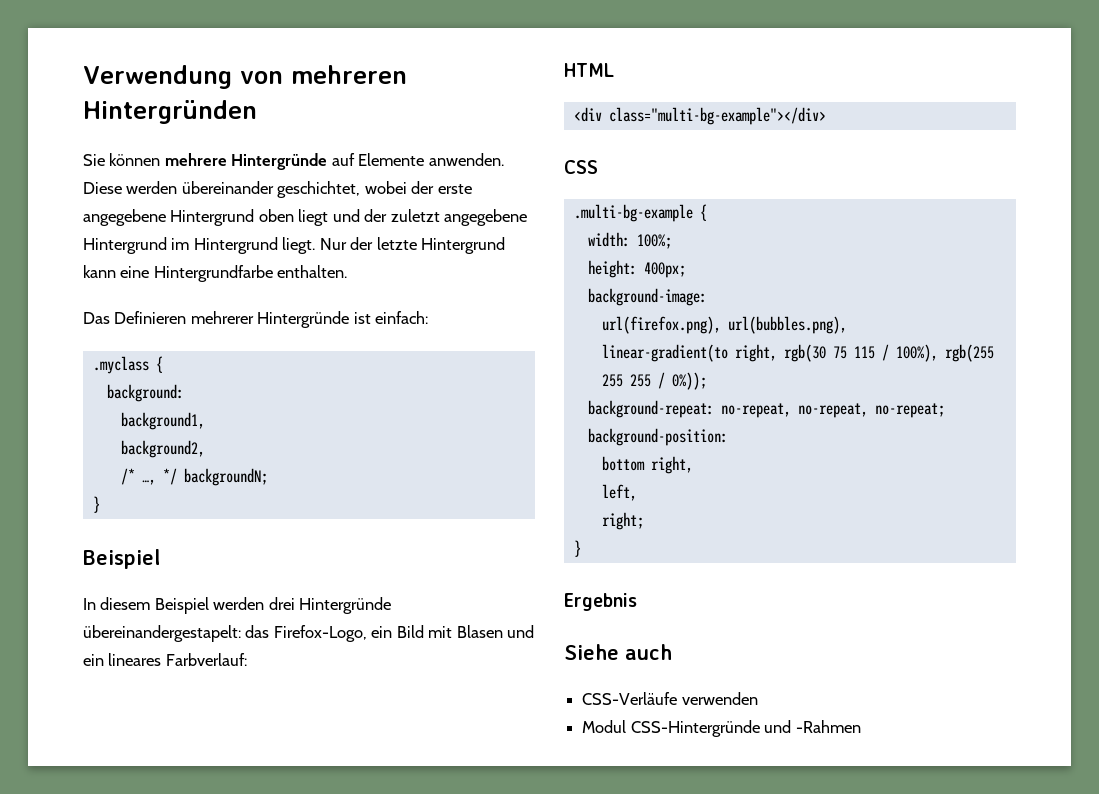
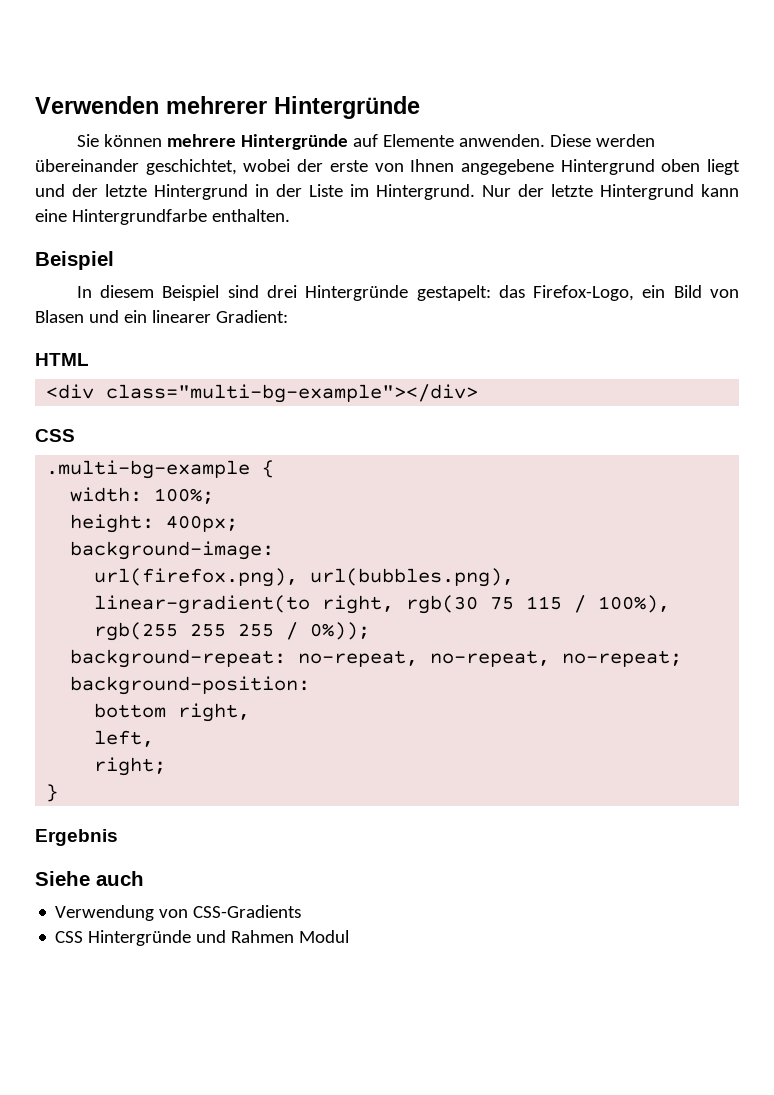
- Verwendung von mehreren Hintergründen
+ Verwenden mehrerer Hintergründe
- Diese werden übereinander geschichtet, wobei der erste angegebene Hintergrund oben liegt und der zuletzt angegebene Hintergrund im Hintergrund liegt.
+ Diese werden übereinander geschichtet, wobei der erste von Ihnen angegebene Hintergrund oben liegt und der letzte Hintergrund in der Liste im Hintergrund.
- Das Definieren mehrerer Hintergründe ist einfach:
- .myclass {
- background:
- background1,
- background2,
- /* …, */ backgroundN;
- }
- In diesem Beispiel werden drei Hintergründe übereinandergestapelt: das Firefox-Logo, ein Bild mit Blasen und ein lineares Farbverlauf:
+ In diesem Beispiel sind drei Hintergründe gestapelt: das Firefox-Logo, ein Bild von Blasen und ein linearer Gradient:
- CSS-Verläufe verwenden
- Modul CSS-Hintergründe und -Rahmen
+ Verwendung von CSS-Gradients
+ CSS Hintergründe und Rahmen Modul

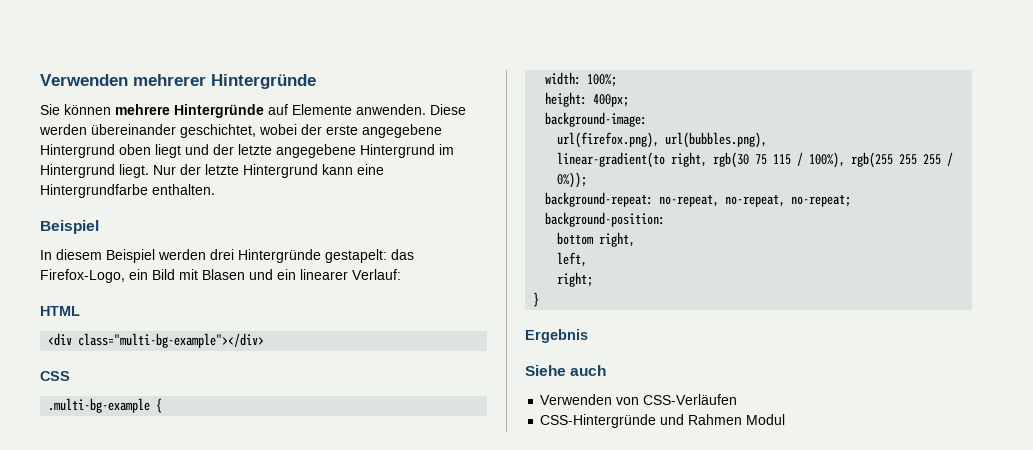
- Diese werden übereinander geschichtet, wobei der erste von Ihnen angegebene Hintergrund oben liegt und der letzte Hintergrund in der Liste im Hintergrund.
+ Diese werden übereinander geschichtet, wobei der erste angegebene Hintergrund oben liegt und der letzte angegebene Hintergrund im Hintergrund liegt.
- In diesem Beispiel sind drei Hintergründe gestapelt: das Firefox-Logo, ein Bild von Blasen und ein linearer Gradient:
+ In diesem Beispiel werden drei Hintergründe gestapelt: das Firefox-Logo, ein Bild mit Blasen und ein linearer Verlauf:
- Verwendung von CSS-Gradients
- CSS Hintergründe und Rahmen Modul
+ Verwenden von CSS-Verläufen
+ CSS-Hintergründe und Rahmen Modul

